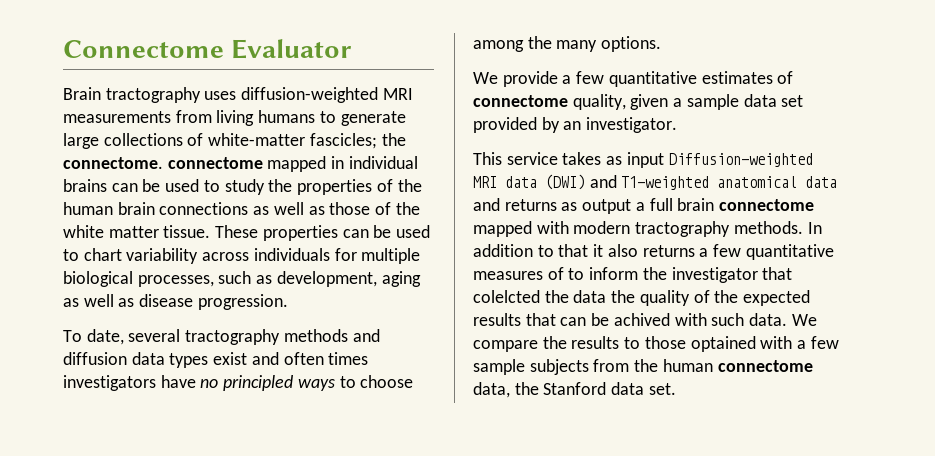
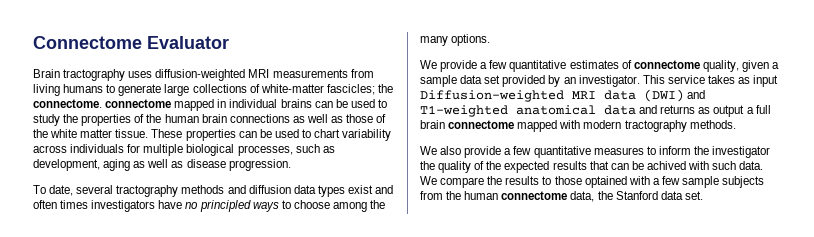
- We provide a few quantitative estimates of connectome quality, given a sample data set provided by an investigator.
- This service takes as input Diffusion-weighted MRI data (DWI) and T1-weighted anatomical data and returns as output a full brain connectome mapped with modern tractography methods. In addition to that it also returns a few quantitative measures of to inform the investigator that colelcted the data the quality of the expected results that can be achived with such data.
+ We provide a few quantitative estimates of connectome quality, given a sample data set provided by an investigator. This service takes as input Diffusion-weighted MRI data (DWI) and T1-weighted anatomical data and returns as output a full brain connectome mapped with modern tractography methods.
+ We also provide a few quantitative measures to inform the investigator the quality of the expected results that can be achived with such data.

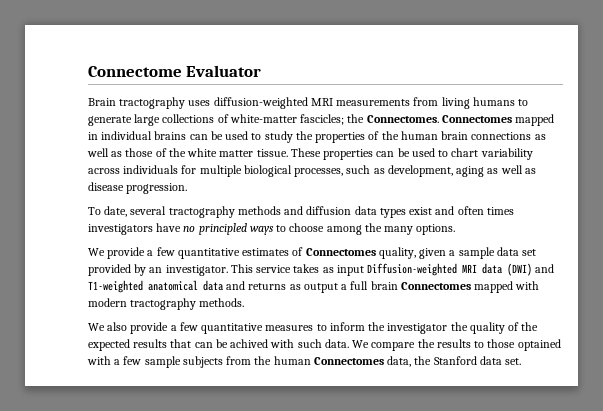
- Brain tractography uses diffusion-weighted MRI measurements from living humans to generate large collections of white-matter fascicles; the connectome. connectome mapped in individual brains can be used to study the properties of the human brain connections as well as those of the white matter tissue.
+ Brain tractography uses diffusion-weighted MRI measurements from living humans to generate large collections of white-matter fascicles; the Connectomes. Connectomes mapped in individual brains can be used to study the properties of the human brain connections as well as those of the white matter tissue.
- We provide a few quantitative estimates of connectome quality, given a sample data set provided by an investigator.
+ We provide a few quantitative estimates of Connectomes quality, given a sample data set provided by an investigator.
- This service takes as input Diffusion-weighted MRI data (DWI) and T1-weighted anatomical data and returns as output a full brain connectome mapped with modern tractography methods.
+ This service takes as input Diffusion-weighted MRI data (DWI) and T1-weighted anatomical data and returns as output a full brain Connectomes mapped with modern tractography methods.
- We compare the results to those optained with a few sample subjects from the human connectome data, the Stanford data set.
+ We compare the results to those optained with a few sample subjects from the human Connectomes data, the Stanford data set.

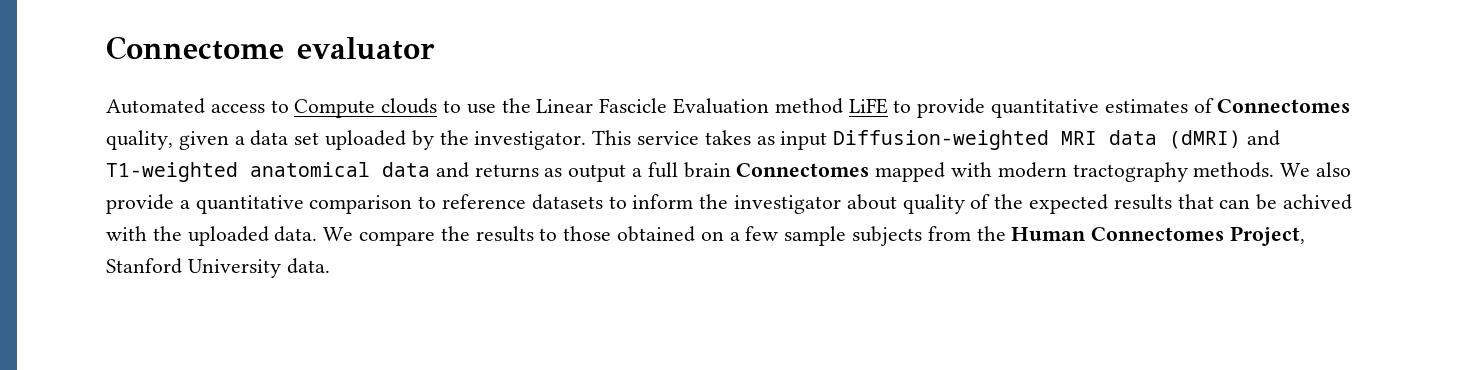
- Connectome Evaluator
- Brain tractography uses diffusion-weighted MRI measurements from living humans to generate large collections of white-matter fascicles; the Connectomes. Connectomes mapped in individual brains can be used to study the properties of the human brain connections as well as those of the white matter tissue. These properties can be used to chart variability across individuals for multiple biological processes, such as development, aging as well as disease progression.
- To date, several tractography methods and diffusion data types exist and often times investigators have no principled ways to choose among the many options.
- We provide a few quantitative estimates of Connectomes quality, given a sample data set provided by an investigator.
+ Connectome evaluator
+ Automated access to Compute clouds to use the Linear Fascicle Evaluation method LiFE to provide quantitative estimates of Connectomes quality, given a data set uploaded by the investigator.
- This service takes as input Diffusion-weighted MRI data (DWI) and T1-weighted anatomical data and returns as output a full brain Connectomes mapped with modern tractography methods.
- We also provide a few quantitative measures to inform the investigator the quality of the expected results that can be achived with such data.
+ This service takes as input Diffusion-weighted MRI data (dMRI) and T1-weighted anatomical data and returns as output a full brain Connectomes mapped with modern tractography methods. We also provide a quantitative comparison to reference datasets to inform the investigator about quality of the expected results that can be achived with the uploaded data.
- We compare the results to those optained with a few sample subjects from the human Connectomes data, the Stanford data set.
+ We compare the results to those obtained on a few sample subjects from the Human Connectomes Project, Stanford University data.

